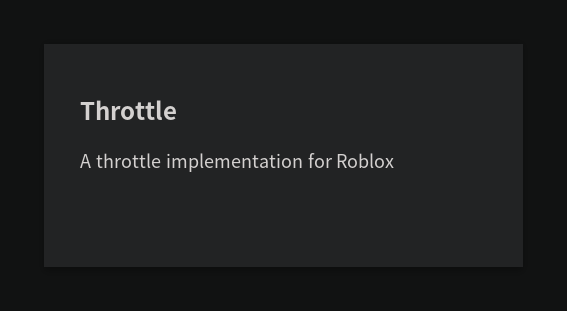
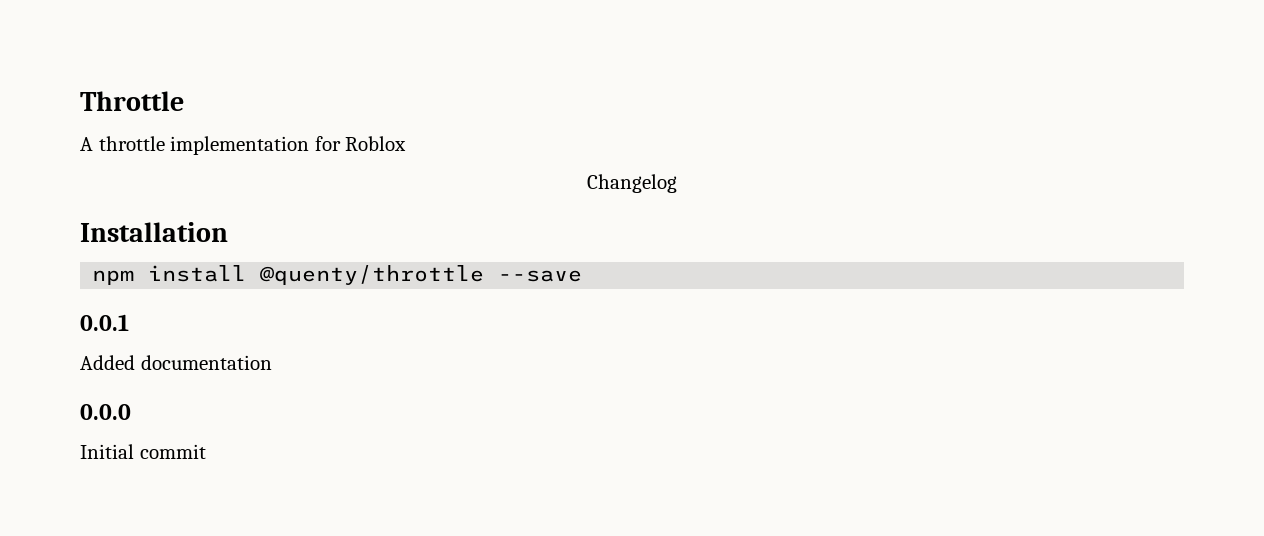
+ Changelog
+ Installation
+ npm install @quenty/throttle --save
+ 0.0.1
+ Added documentation
+ 0.0.0
+ Initial commit

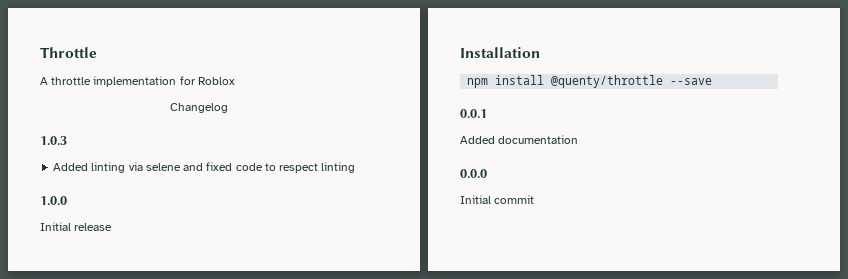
+ 1.0.3
+ Added linting via selene and fixed code to respect linting
+ 1.0.0
+ Initial release

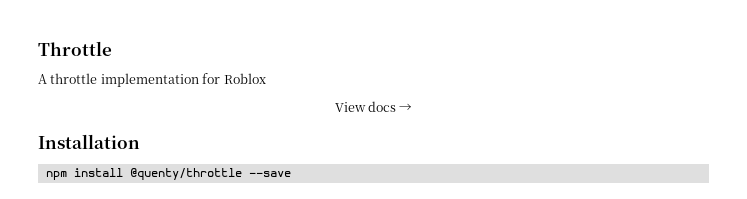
- Changelog
- 1.0.3
- Added linting via selene and fixed code to respect linting
- 1.0.0
- Initial release
+ View docs →
- 0.0.1
- Added documentation
- 0.0.0
- Initial commit

